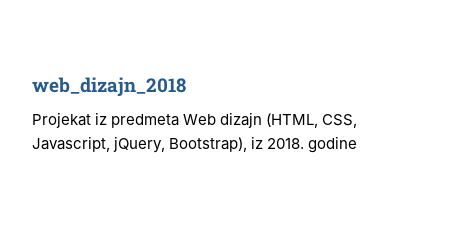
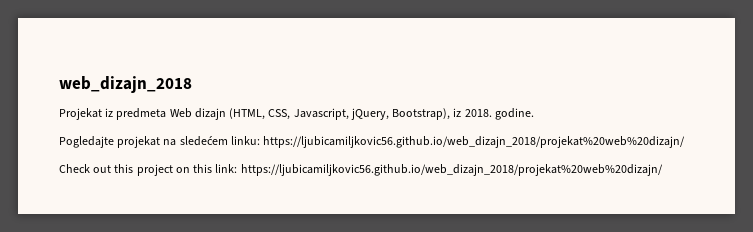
- Projekat iz predmeta Web dizajn (HTML, CSS, Javascript, jQuery, Bootstrap), iz 2018. godine
+ Projekat iz predmeta Web dizajn (HTML, CSS, Javascript, jQuery, Bootstrap), iz 2018. godine.
+ Pogledajte projekat na sledećem linku: https://ljubicamiljkovic56.github.io/web_dizajn_2018/projekat%20web%20dizajn/
+ Check out this project on this link: https://ljubicamiljkovic56.github.io/web_dizajn_2018/projekat%20web%20dizajn/

